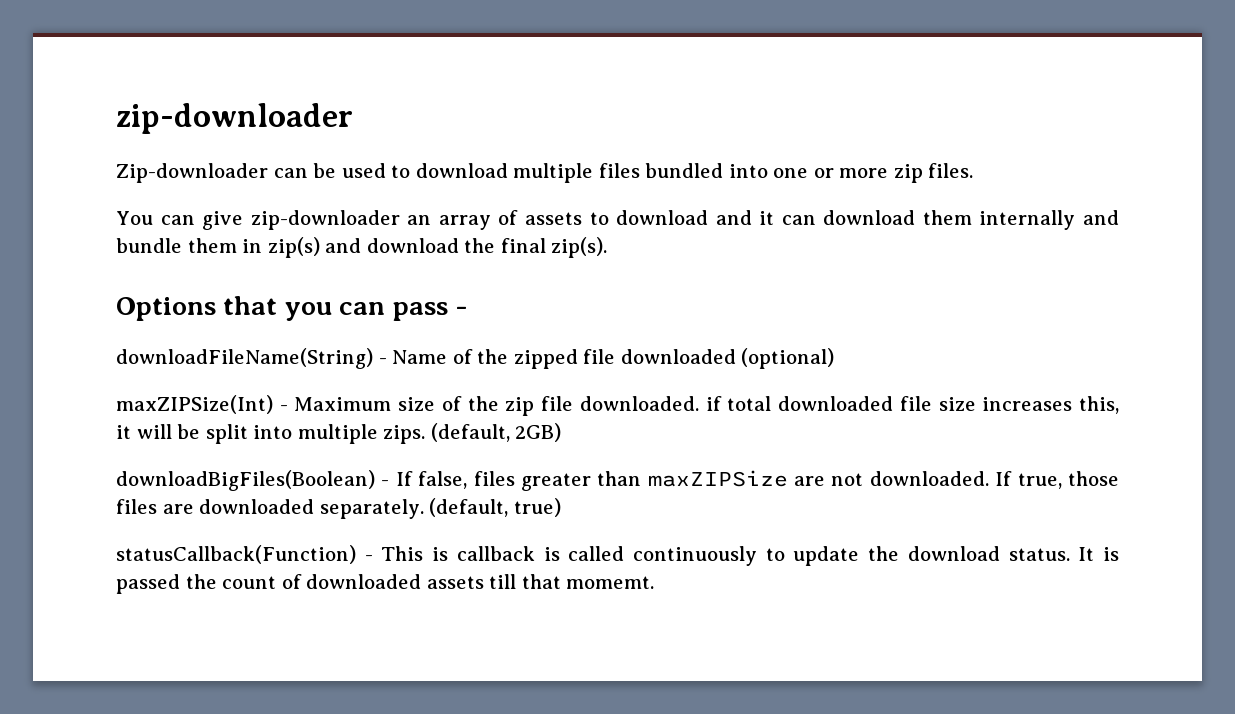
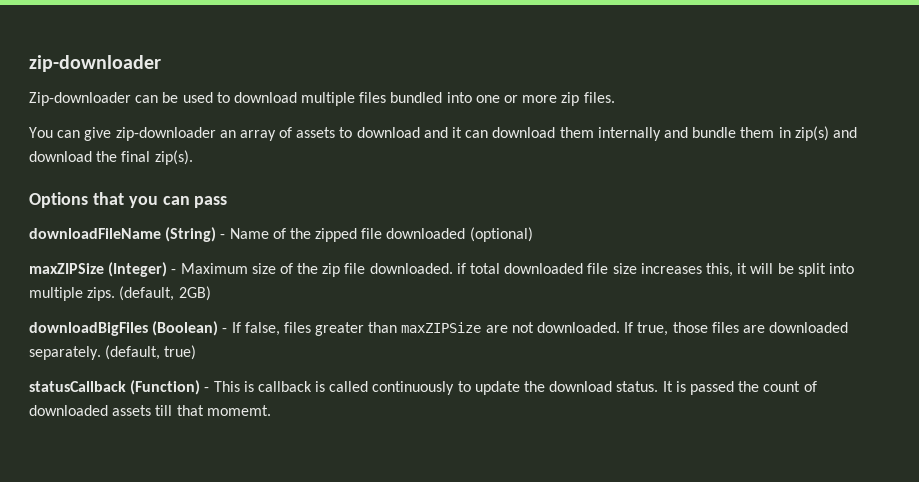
- Options that you can pass -
- downloadFileName(String) - Name of the zipped file downloaded (optional)
+ Options that you can pass
+ downloadFileName (String) - Name of the zipped file downloaded (optional)
- maxZIPSize(Int) - Maximum size of the zip file downloaded. if total downloaded file size increases this, it will be split into multiple zips.
+ maxZIPSize (Integer) - Maximum size of the zip file downloaded. if total downloaded file size increases this, it will be split into multiple zips.
- downloadBigFiles(Boolean) - If false, files greater than maxZIPSize are not downloaded.
+ downloadBigFiles (Boolean) - If false, files greater than maxZIPSize are not downloaded.
- statusCallback(Function) - This is callback is called continuously to update the download status.
+ statusCallback (Function) - This is callback is called continuously to update the download status.

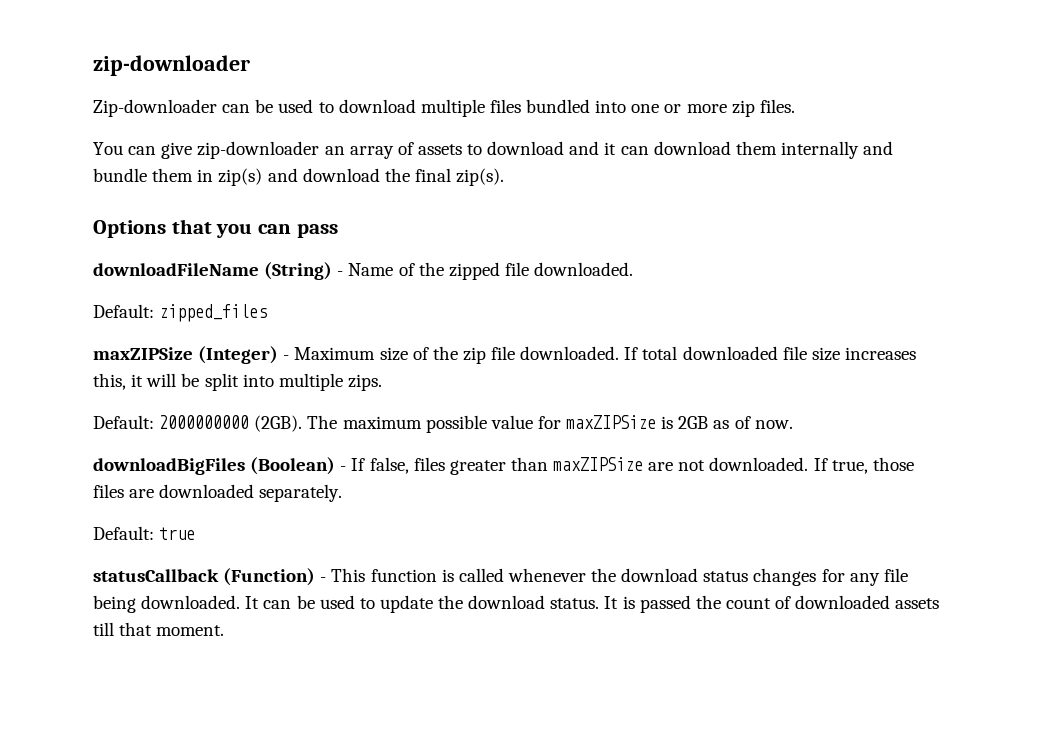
- downloadFileName (String) - Name of the zipped file downloaded (optional)
+ downloadFileName (String) - Name of the zipped file downloaded.
+ Default: zipped_files
- maxZIPSize (Integer) - Maximum size of the zip file downloaded. if total downloaded file size increases this, it will be split into multiple zips. (default, 2GB)
+ maxZIPSize (Integer) - Maximum size of the zip file downloaded. If total downloaded file size increases this, it will be split into multiple zips.
+ Default: 2000000000 (2GB). The maximum possible value for maxZIPSize is 2GB as of now.
- If true, those files are downloaded separately. (default, true)
+ If true, those files are downloaded separately.
+ Default: true
- statusCallback (Function) - This is callback is called continuously to update the download status.
+ statusCallback (Function) - This function is called whenever the download status changes for any file being downloaded. It can be used to update the download status.
- It is passed the count of downloaded assets till that momemt.
+ It is passed the count of downloaded assets till that moment.

